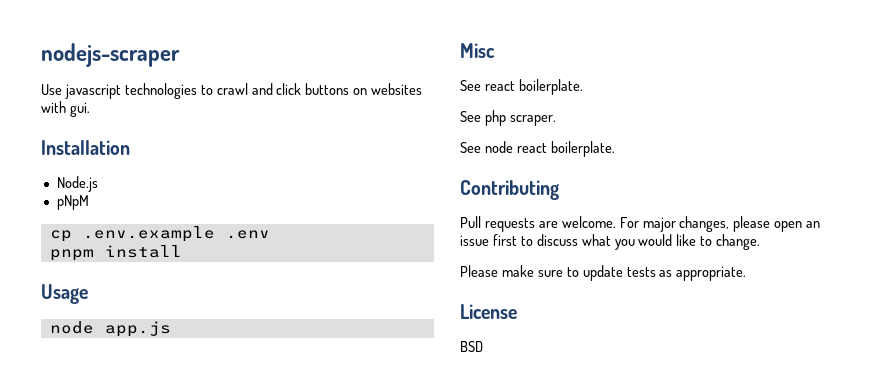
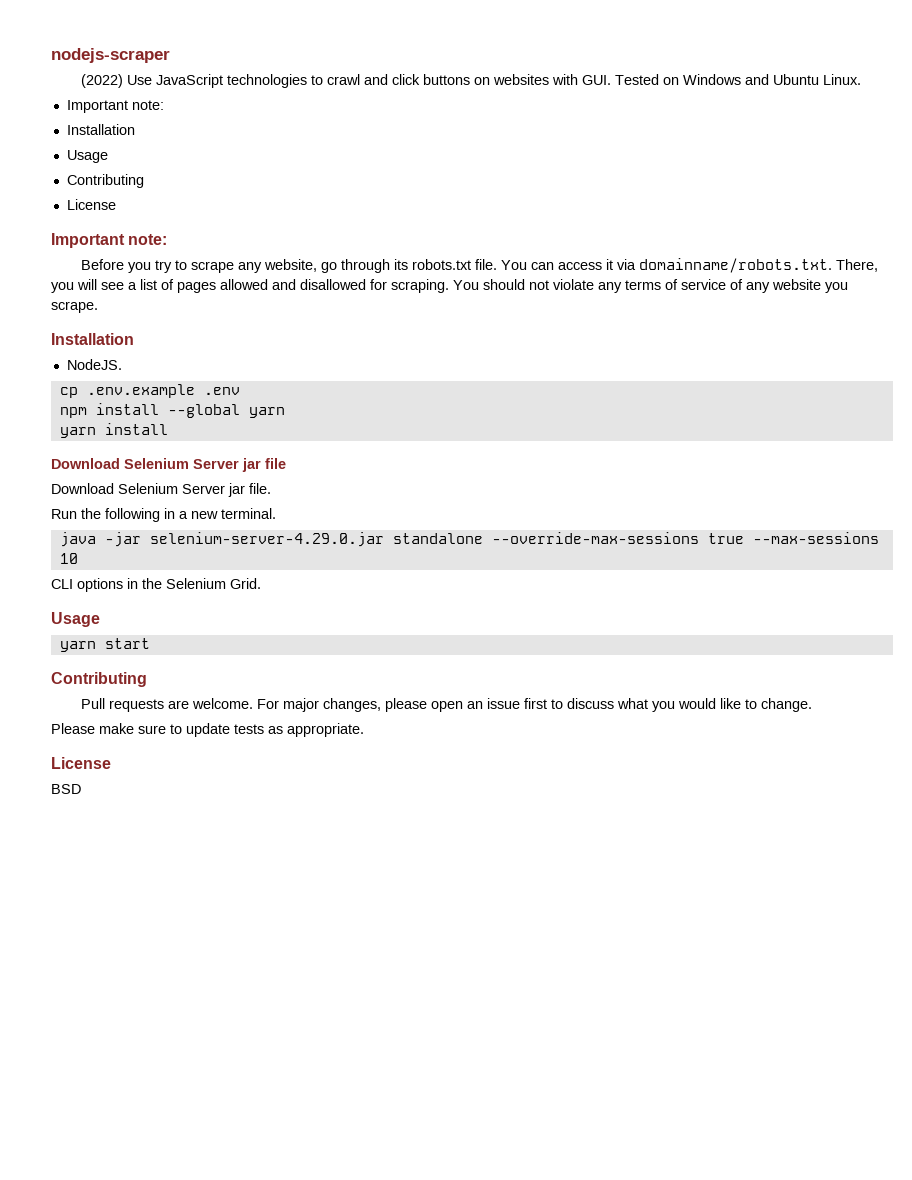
- Use javascript technologies to crawl and click buttons on websites with gui.
+ (2022) Use JavaScript technologies to crawl and click buttons on websites with GUI. Tested on Windows and Ubuntu Linux.
+ Important note:
  Installation
- Node.js
- pNpM
+ Usage
+ Contributing
+ License
+ Important note:
+ Before you try to scrape any website, go through its robots.txt file. You can access it via domainname/robots.txt. There, you will see a list of pages allowed and disallowed for scraping. You should not violate any terms of service of any website you scrape.
+ Installation
+ NodeJS.
- pnpm install
+ npm install --global yarn
+ yarn install
+ Download Selenium Server jar file
+ Download Selenium Server jar file.
+ Run the following in a new terminal.
+ java -jar selenium-server-4.29.0.jar standalone --override-max-sessions true --max-sessions 10
+ CLI options in the Selenium Grid.
  Usage
- node app.js
- Misc
- See react boilerplate.
- See php scraper.
- See node react boilerplate.
+ yarn start

